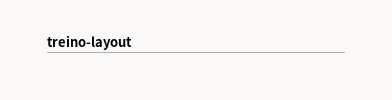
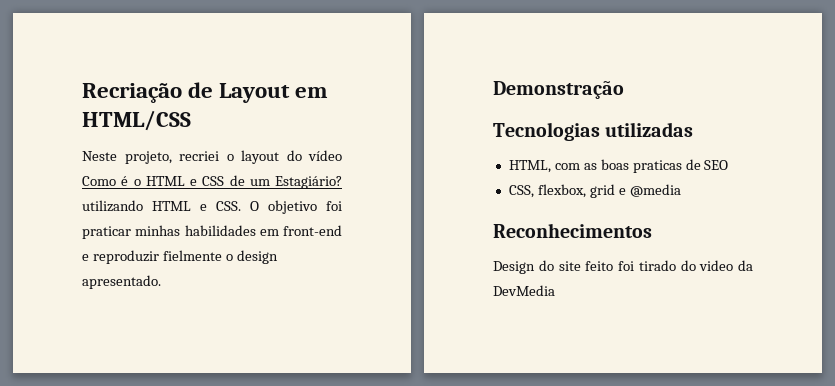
- treino-layout
+ Recriação de Layout em HTML/CSS
+ Neste projeto, recriei o layout do vídeo Como é o HTML e CSS de um Estagiário? utilizando HTML e CSS. O objetivo foi praticar minhas habilidades em front-end e reproduzir fielmente o design apresentado.
+ Demonstração
+ Tecnologias utilizadas
+ HTML, com as boas praticas de SEO
+ CSS, flexbox, grid e @media
+ Reconhecimentos
+ Design do site feito foi tirado do video da DevMedia

